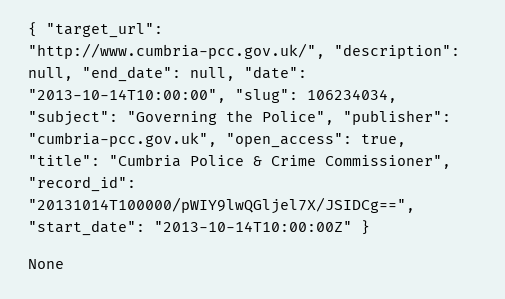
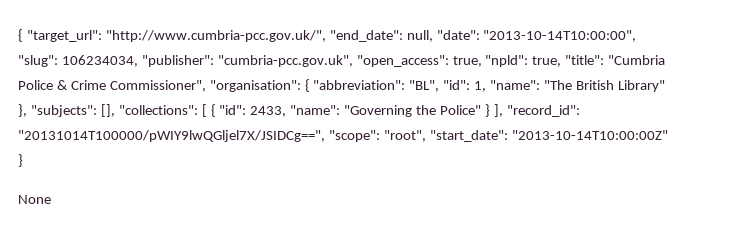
- { "target_url": "http://www.cumbria-pcc.gov.uk/", "description": null, "end_date": null, "date": "2013-10-14T10:00:00", "slug": 106234034, "subject": "Governing the Police", "publisher": "cumbria-pcc.gov.uk", "open_access": true, "title": "Cumbria Police & Crime Commissioner", "record_id": "20131014T100000/pWIY9lwQGljel7X/JSIDCg==", "start_date": "2013-10-14T10:00:00Z" }
+ { "target_url": "http://www.cumbria-pcc.gov.uk/", "end_date": null, "date": "2013-10-14T10:00:00", "slug": 106234034, "publisher": "cumbria-pcc.gov.uk", "open_access": true, "npld": true, "title": "Cumbria Police & Crime Commissioner", "organisation": { "abbreviation": "BL", "id": 1, "name": "The British Library" }, "subjects": [], "collections": [ { "id": 2433, "name": "Governing the Police" } ], "record_id": "20131014T100000/pWIY9lwQGljel7X/JSIDCg==", "scope": "root", "start_date": "2013-10-14T10:00:00Z" }

